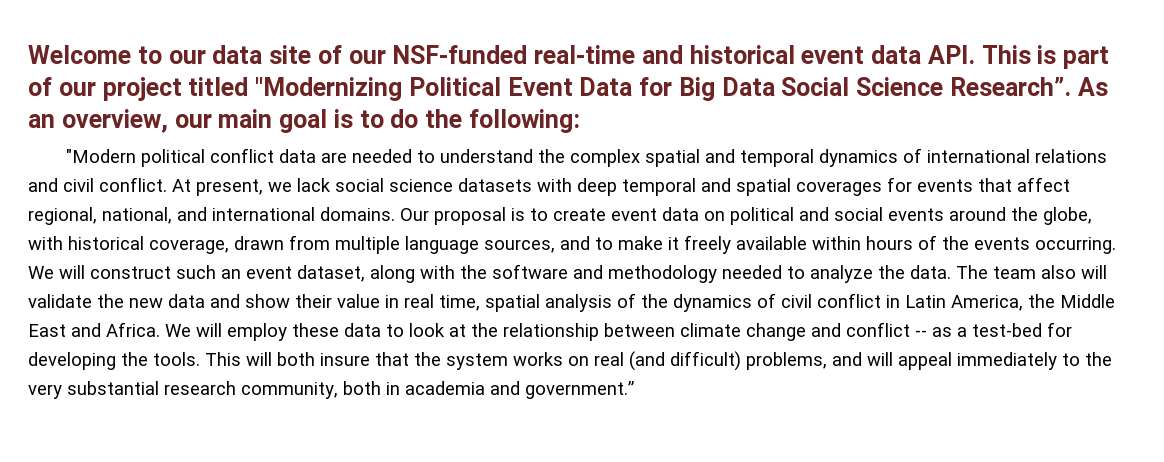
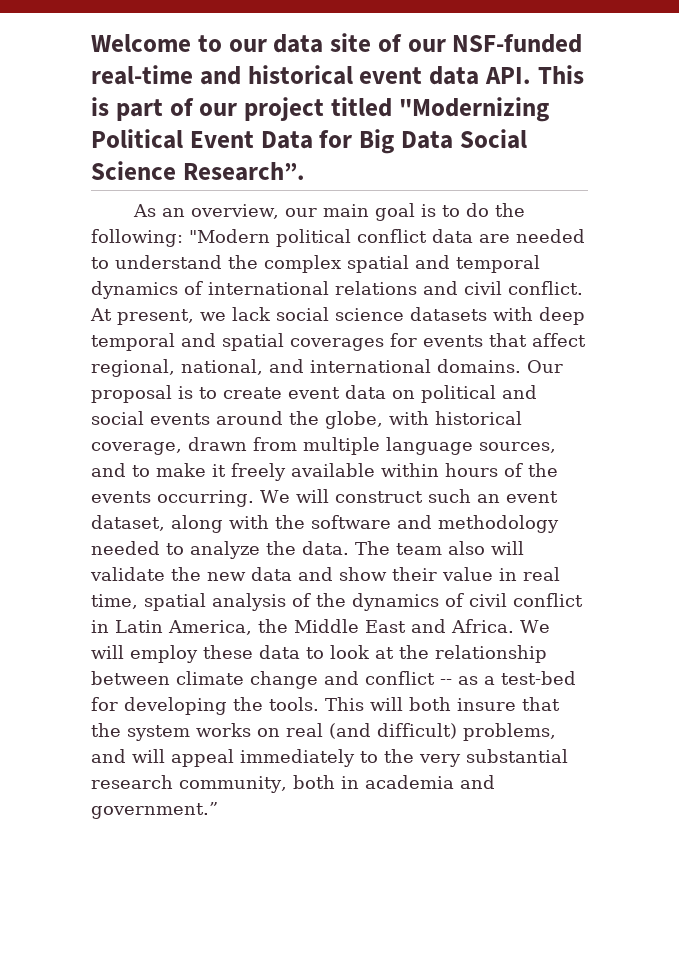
- Welcome to our data site of our NSF-funded real-time and historical event data API. This is part of our project titled "Modernizing Political Event Data for Big Data Social Science Research”. As an overview, our main goal is to do the following:
- "Modern political conflict data are needed to understand the complex spatial and temporal dynamics of international relations and civil conflict.
+ Welcome to our data site of our NSF-funded real-time and historical event data API. This is part of our project titled "Modernizing Political Event Data for Big Data Social Science Research”.
+ As an overview, our main goal is to do the following: "Modern political conflict data are needed to understand the complex spatial and temporal dynamics of international relations and civil conflict.

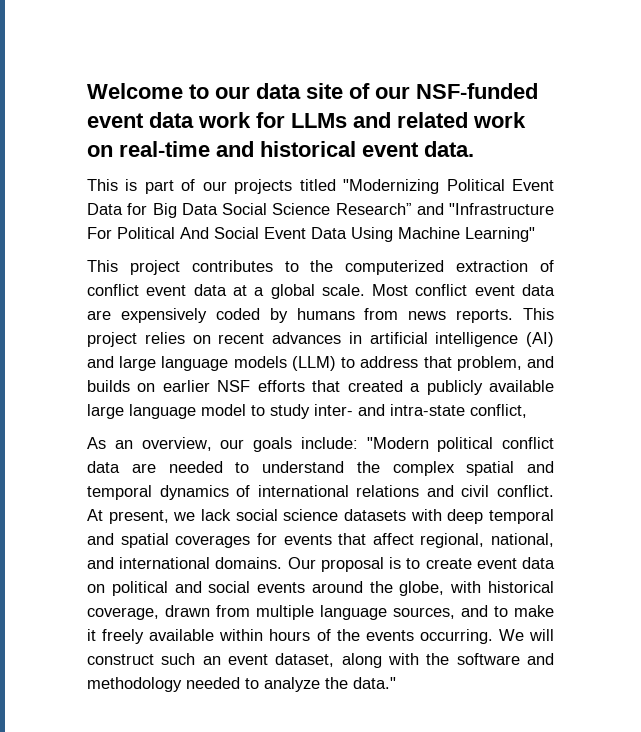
- Welcome to our data site of our NSF-funded real-time and historical event data API. This is part of our project titled "Modernizing Political Event Data for Big Data Social Science Research”.
- As an overview, our main goal is to do the following: "Modern political conflict data are needed to understand the complex spatial and temporal dynamics of international relations and civil conflict.
+ Welcome to our data site of our NSF-funded event data work for LLMs and related work on real-time and historical event data.
+ This is part of our projects titled "Modernizing Political Event Data for Big Data Social Science Research” and "Infrastructure For Political And Social Event Data Using Machine Learning"
+ This project contributes to the computerized extraction of conflict event data at a global scale. Most conflict event data are expensively coded by humans from news reports. This project relies on recent advances in artificial intelligence (AI) and large language models (LLM) to address that problem, and builds on earlier NSF efforts that created a publicly available large language model to study inter- and intra-state conflict,
+ As an overview, our goals include: "Modern political conflict data are needed to understand the complex spatial and temporal dynamics of international relations and civil conflict.
- We will construct such an event dataset, along with the software and methodology needed to analyze the data. The team also will validate the new data and show their value in real time, spatial analysis of the dynamics of civil conflict in Latin America, the Middle East and Africa. We will employ these data to look at the relationship between climate change and conflict -- as a test-bed for developing the tools. This will both insure that the system works on real (and difficult) problems, and will appeal immediately to the very substantial research community, both in academia and government.”
+ We will construct such an event dataset, along with the software and methodology needed to analyze the data."

